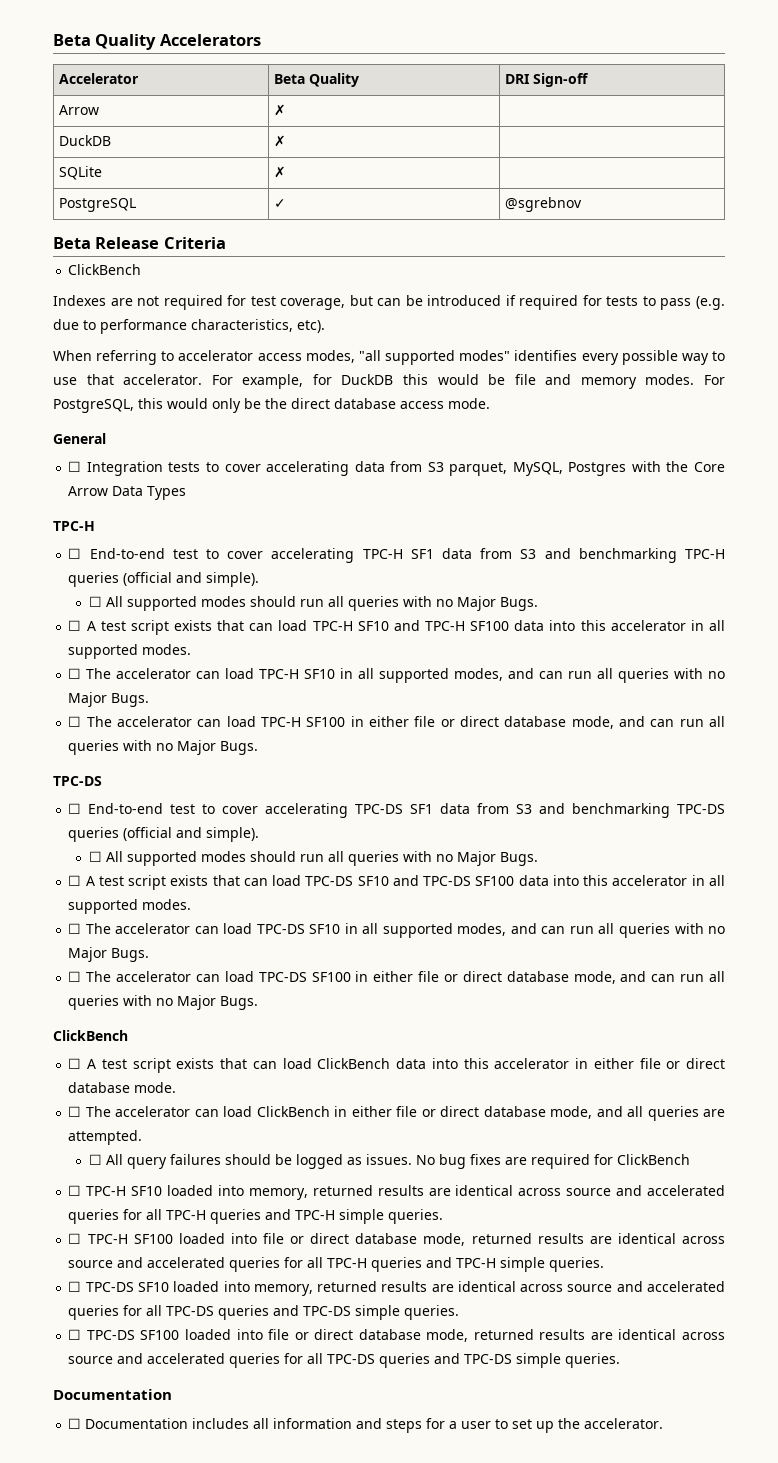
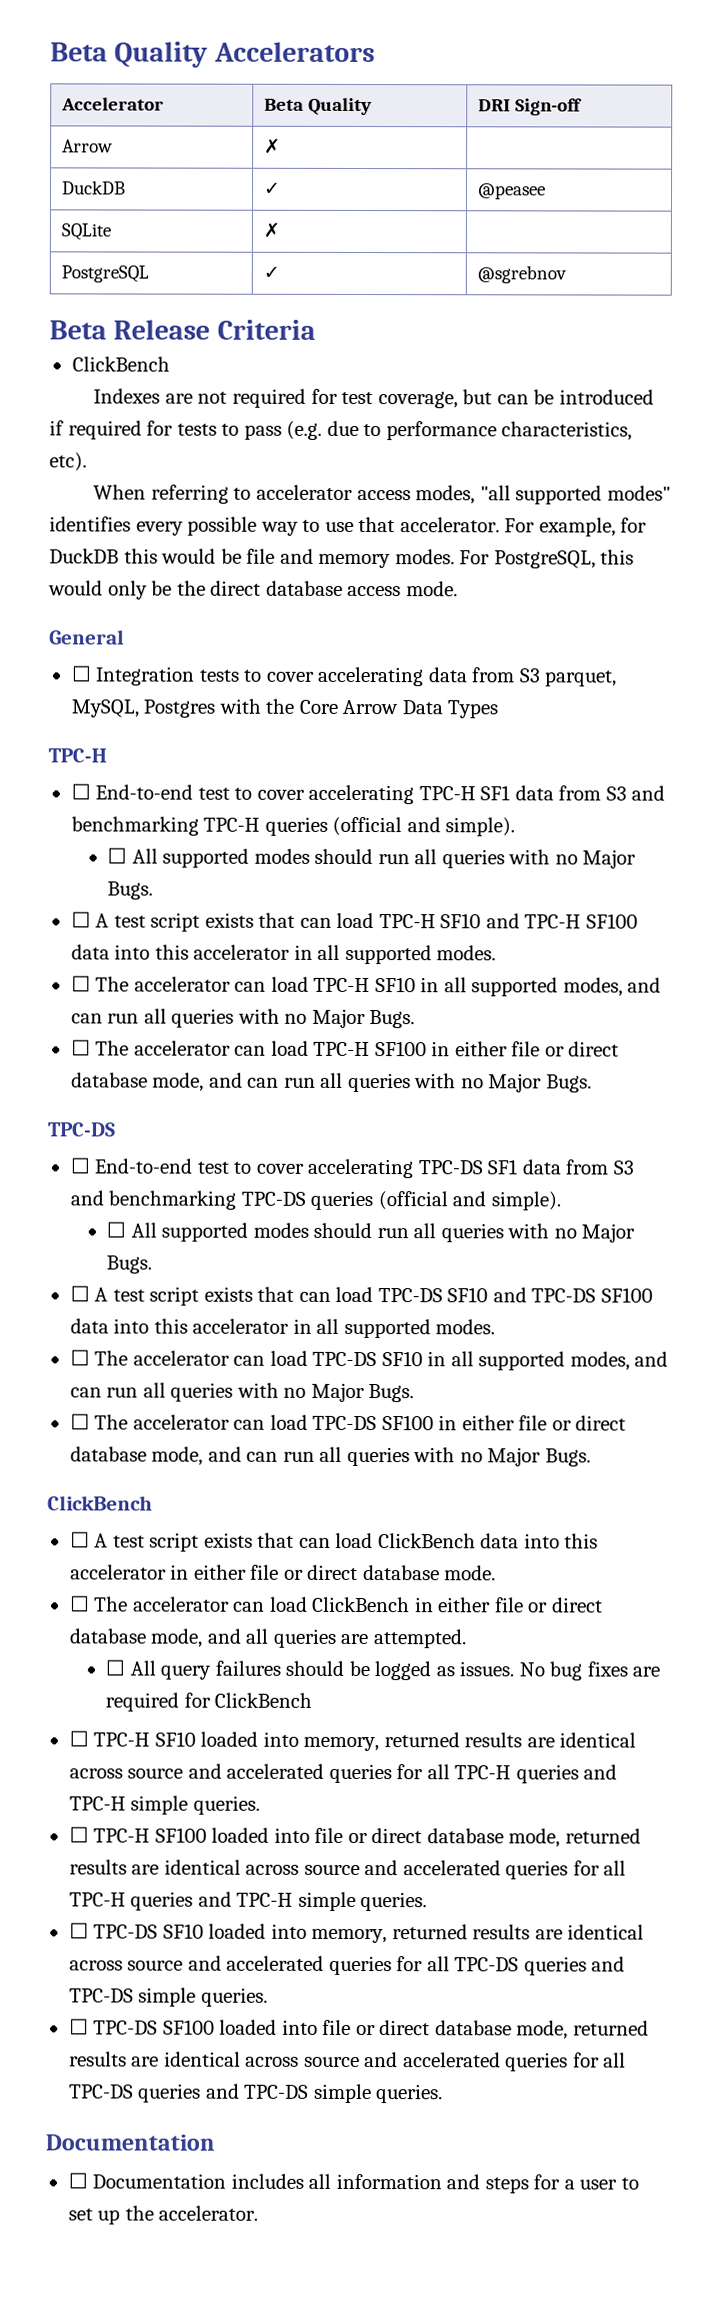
- DuckDB | ✗ |
+ DuckDB | ✓ | @peasee

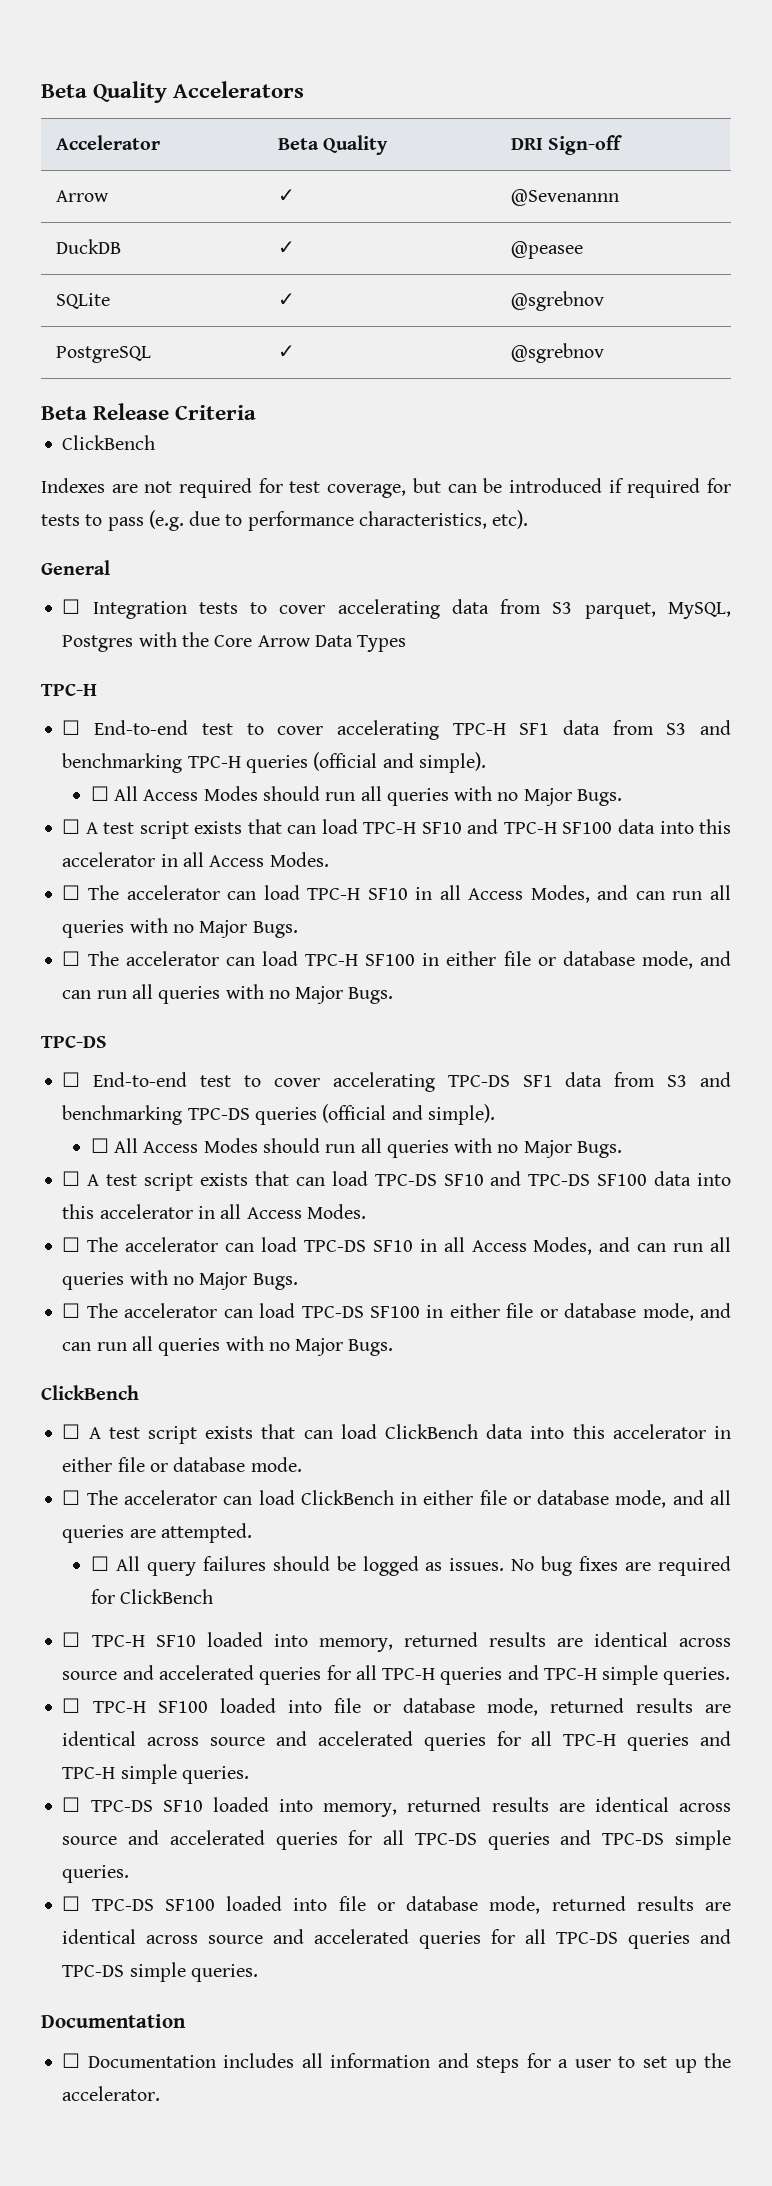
- Arrow | ✗ |
+ Arrow | ✓ | @Sevenannn
- SQLite | ✗ |
+ SQLite | ✓ | @sgrebnov
- When referring to accelerator access modes, "all supported modes" identifies every possible way to use that accelerator. For example, for DuckDB this would be file and memory modes. For PostgreSQL, this would only be the direct database access mode.
  ☐ End-to-end test to cover accelerating TPC-H SF1 data from S3 and benchmarking TPC-H queries (official and simple).
- ☐ All supported modes should run all queries with no Major Bugs.
+ ☐ All Access Modes should run all queries with no Major Bugs.
- ☐ A test script exists that can load TPC-H SF10 and TPC-H SF100 data into this accelerator in all supported modes.
+ ☐ A test script exists that can load TPC-H SF10 and TPC-H SF100 data into this accelerator in all Access Modes.
- ☐ The accelerator can load TPC-H SF10 in all supported modes, and can run all queries with no Major Bugs.
+ ☐ The accelerator can load TPC-H SF10 in all Access Modes, and can run all queries with no Major Bugs.
- ☐ The accelerator can load TPC-H SF100 in either file or direct database mode, and can run all queries with no Major Bugs.
+ ☐ The accelerator can load TPC-H SF100 in either file or database mode, and can run all queries with no Major Bugs.
  ☐ End-to-end test to cover accelerating TPC-DS SF1 data from S3 and benchmarking TPC-DS queries (official and simple).
- ☐ All supported modes should run all queries with no Major Bugs.
+ ☐ All Access Modes should run all queries with no Major Bugs.
- ☐ A test script exists that can load TPC-DS SF10 and TPC-DS SF100 data into this accelerator in all supported modes.
+ ☐ A test script exists that can load TPC-DS SF10 and TPC-DS SF100 data into this accelerator in all Access Modes.
- ☐ The accelerator can load TPC-DS SF10 in all supported modes, and can run all queries with no Major Bugs.
+ ☐ The accelerator can load TPC-DS SF10 in all Access Modes, and can run all queries with no Major Bugs.
- ☐ The accelerator can load TPC-DS SF100 in either file or direct database mode, and can run all queries with no Major Bugs.
+ ☐ The accelerator can load TPC-DS SF100 in either file or database mode, and can run all queries with no Major Bugs.
- ☐ A test script exists that can load ClickBench data into this accelerator in either file or direct database mode.
+ ☐ A test script exists that can load ClickBench data into this accelerator in either file or database mode.
- ☐ The accelerator can load ClickBench in either file or direct database mode, and all queries are attempted.
+ ☐ The accelerator can load ClickBench in either file or database mode, and all queries are attempted.
- ☐ TPC-H SF100 loaded into file or direct database mode, returned results are identical across source and accelerated queries for all TPC-H queries and TPC-H simple queries.
+ ☐ TPC-H SF100 loaded into file or database mode, returned results are identical across source and accelerated queries for all TPC-H queries and TPC-H simple queries.
- ☐ TPC-DS SF100 loaded into file or direct database mode, returned results are identical across source and accelerated queries for all TPC-DS queries and TPC-DS simple queries.
+ ☐ TPC-DS SF100 loaded into file or database mode, returned results are identical across source and accelerated queries for all TPC-DS queries and TPC-DS simple queries.

